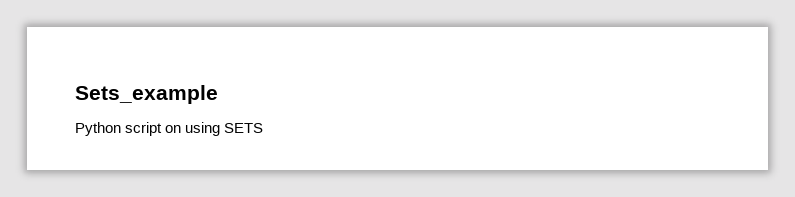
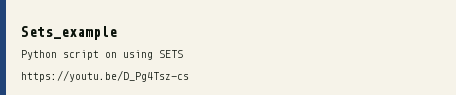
+ https://youtu.be/D_Pg4Tsz-cs

